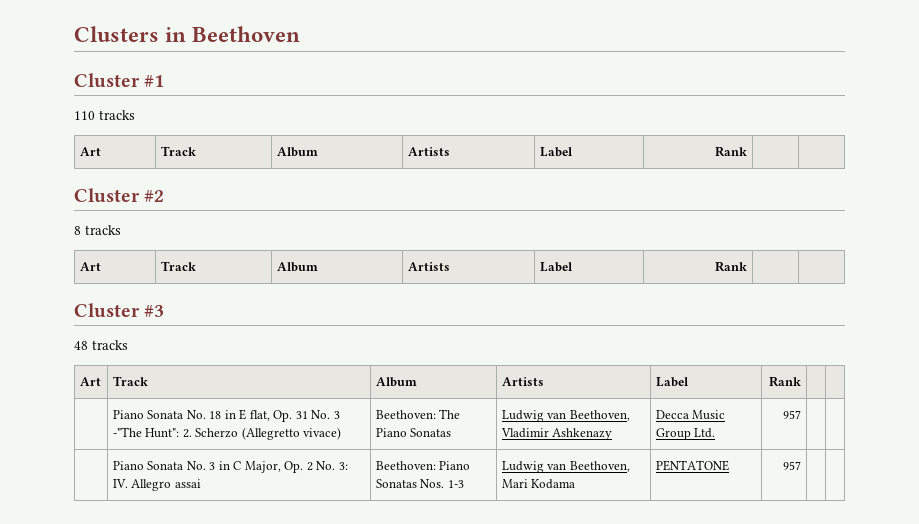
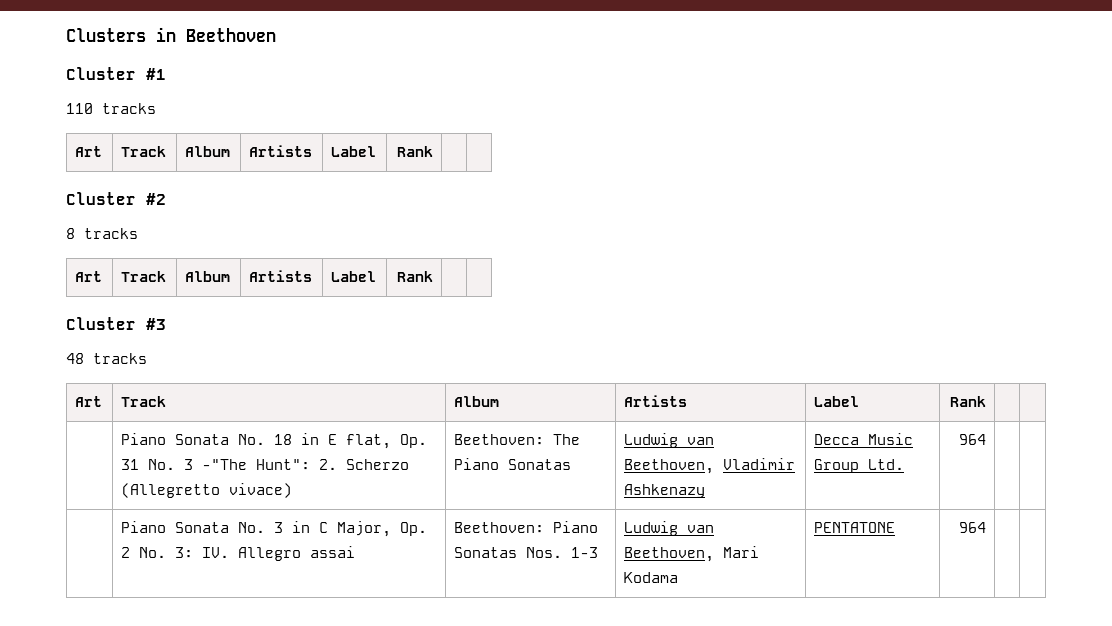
- | Piano Sonata No. 18 in E flat, Op. 31 No. 3 -"The Hunt": 2. Scherzo (Allegretto vivace) | Beethoven: The Piano Sonatas | Ludwig van Beethoven, Vladimir Ashkenazy | Decca Music Group Ltd. | 957 | |
+ | Piano Sonata No. 18 in E flat, Op. 31 No. 3 -"The Hunt": 2. Scherzo (Allegretto vivace) | Beethoven: The Piano Sonatas | Ludwig van Beethoven, Vladimir Ashkenazy | Decca Music Group Ltd. | 964 | |
- | Piano Sonata No. 3 in C Major, Op. 2 No. 3: IV. Allegro assai | Beethoven: Piano Sonatas Nos. 1-3 | Ludwig van Beethoven, Mari Kodama | PENTATONE | 957 | |
+ | Piano Sonata No. 3 in C Major, Op. 2 No. 3: IV. Allegro assai | Beethoven: Piano Sonatas Nos. 1-3 | Ludwig van Beethoven, Mari Kodama | PENTATONE | 964 | |

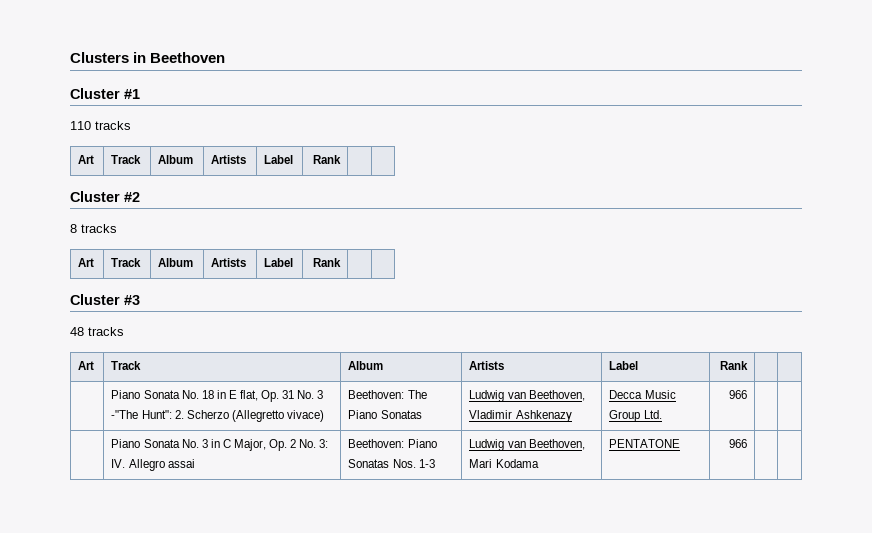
- | Piano Sonata No. 18 in E flat, Op. 31 No. 3 -"The Hunt": 2. Scherzo (Allegretto vivace) | Beethoven: The Piano Sonatas | Ludwig van Beethoven, Vladimir Ashkenazy | Decca Music Group Ltd. | 964 | |
+ | Piano Sonata No. 18 in E flat, Op. 31 No. 3 -"The Hunt": 2. Scherzo (Allegretto vivace) | Beethoven: The Piano Sonatas | Ludwig van Beethoven, Vladimir Ashkenazy | Decca Music Group Ltd. | 966 | |
- | Piano Sonata No. 3 in C Major, Op. 2 No. 3: IV. Allegro assai | Beethoven: Piano Sonatas Nos. 1-3 | Ludwig van Beethoven, Mari Kodama | PENTATONE | 964 | |
+ | Piano Sonata No. 3 in C Major, Op. 2 No. 3: IV. Allegro assai | Beethoven: Piano Sonatas Nos. 1-3 | Ludwig van Beethoven, Mari Kodama | PENTATONE | 966 | |

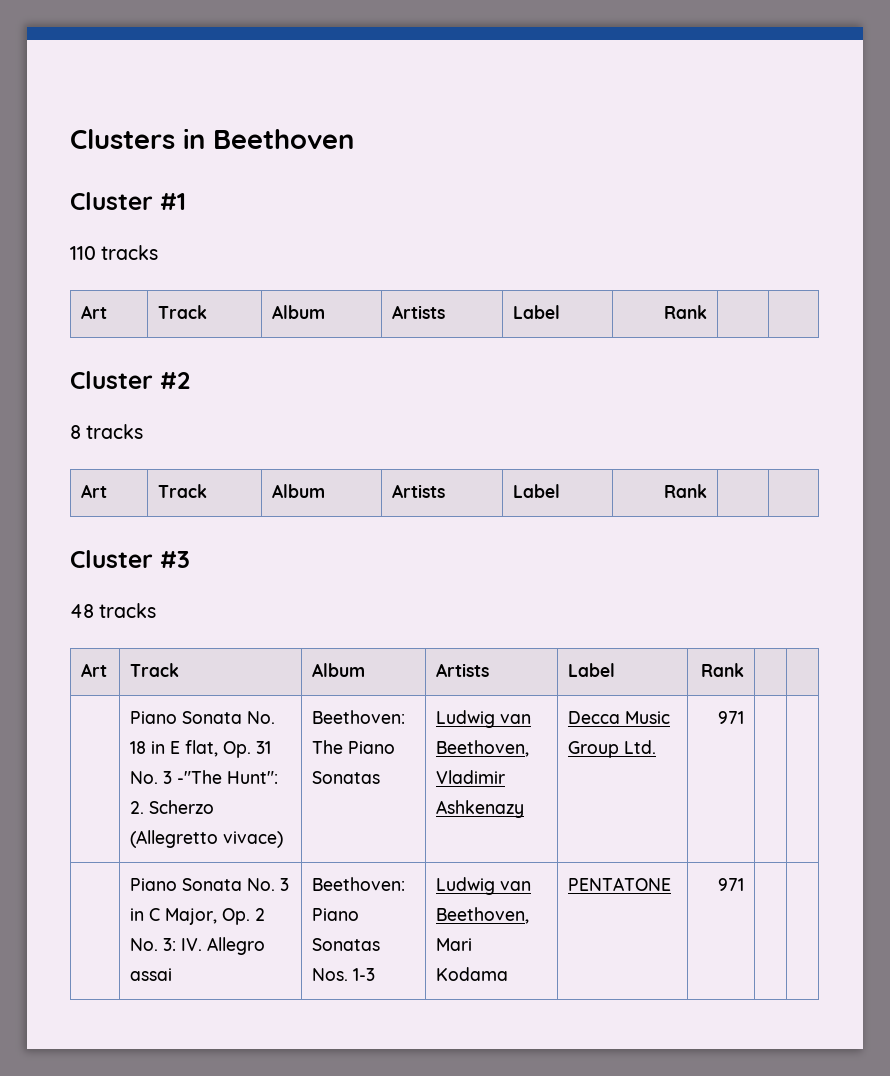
- | Piano Sonata No. 18 in E flat, Op. 31 No. 3 -"The Hunt": 2. Scherzo (Allegretto vivace) | Beethoven: The Piano Sonatas | Ludwig van Beethoven, Vladimir Ashkenazy | Decca Music Group Ltd. | 966 | |
+ | Piano Sonata No. 18 in E flat, Op. 31 No. 3 -"The Hunt": 2. Scherzo (Allegretto vivace) | Beethoven: The Piano Sonatas | Ludwig van Beethoven, Vladimir Ashkenazy | Decca Music Group Ltd. | 971 | |
- | Piano Sonata No. 3 in C Major, Op. 2 No. 3: IV. Allegro assai | Beethoven: Piano Sonatas Nos. 1-3 | Ludwig van Beethoven, Mari Kodama | PENTATONE | 966 | |
+ | Piano Sonata No. 3 in C Major, Op. 2 No. 3: IV. Allegro assai | Beethoven: Piano Sonatas Nos. 1-3 | Ludwig van Beethoven, Mari Kodama | PENTATONE | 971 | |

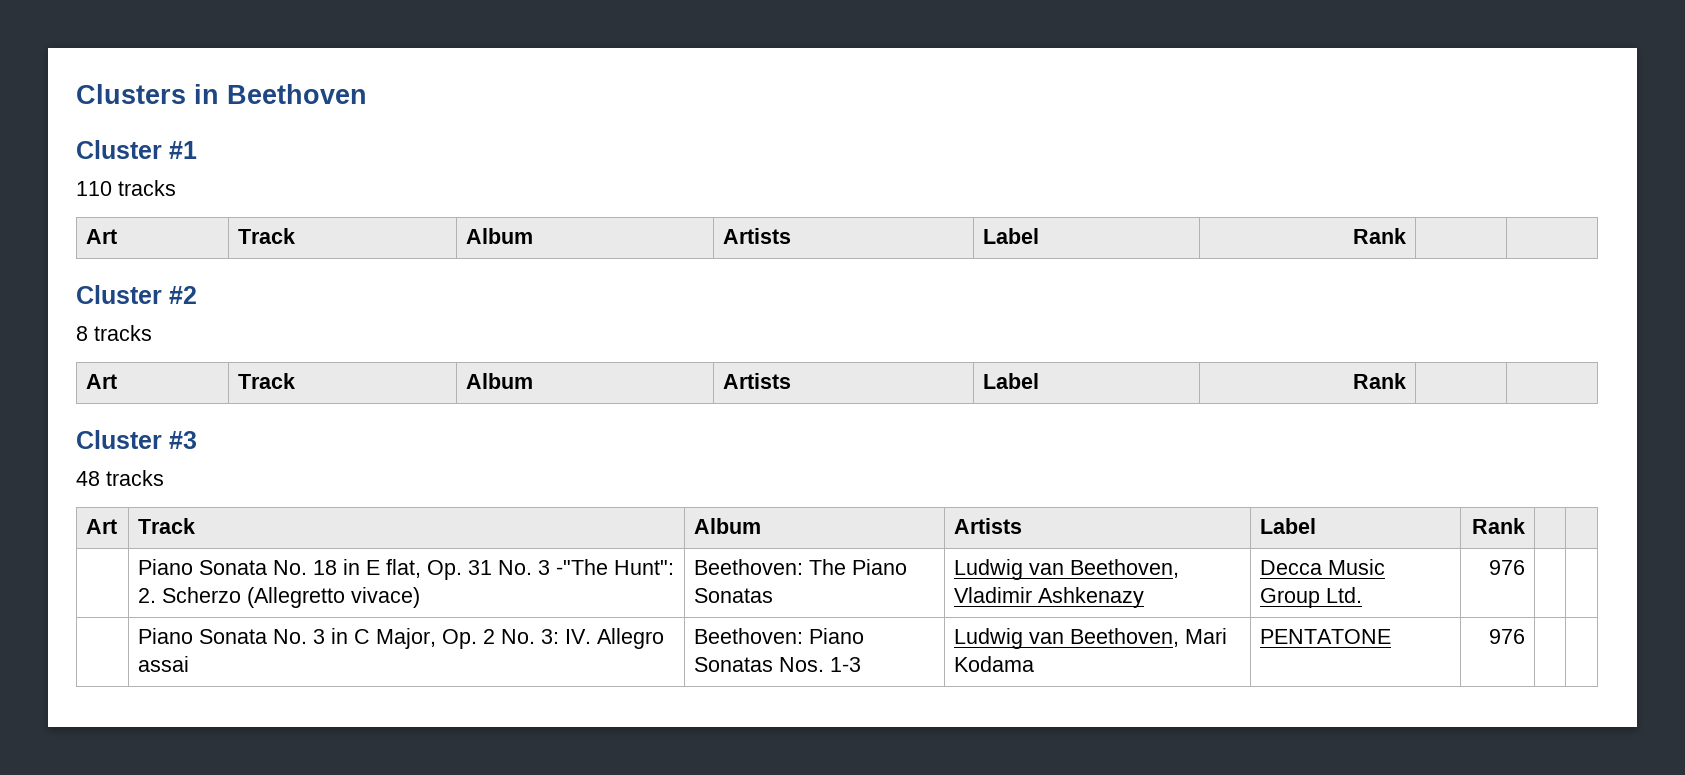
- | Piano Sonata No. 18 in E flat, Op. 31 No. 3 -"The Hunt": 2. Scherzo (Allegretto vivace) | Beethoven: The Piano Sonatas | Ludwig van Beethoven, Vladimir Ashkenazy | Decca Music Group Ltd. | 971 | |
+ | Piano Sonata No. 18 in E flat, Op. 31 No. 3 -"The Hunt": 2. Scherzo (Allegretto vivace) | Beethoven: The Piano Sonatas | Ludwig van Beethoven, Vladimir Ashkenazy | Decca Music Group Ltd. | 976 | |
- | Piano Sonata No. 3 in C Major, Op. 2 No. 3: IV. Allegro assai | Beethoven: Piano Sonatas Nos. 1-3 | Ludwig van Beethoven, Mari Kodama | PENTATONE | 971 | |
+ | Piano Sonata No. 3 in C Major, Op. 2 No. 3: IV. Allegro assai | Beethoven: Piano Sonatas Nos. 1-3 | Ludwig van Beethoven, Mari Kodama | PENTATONE | 976 | |

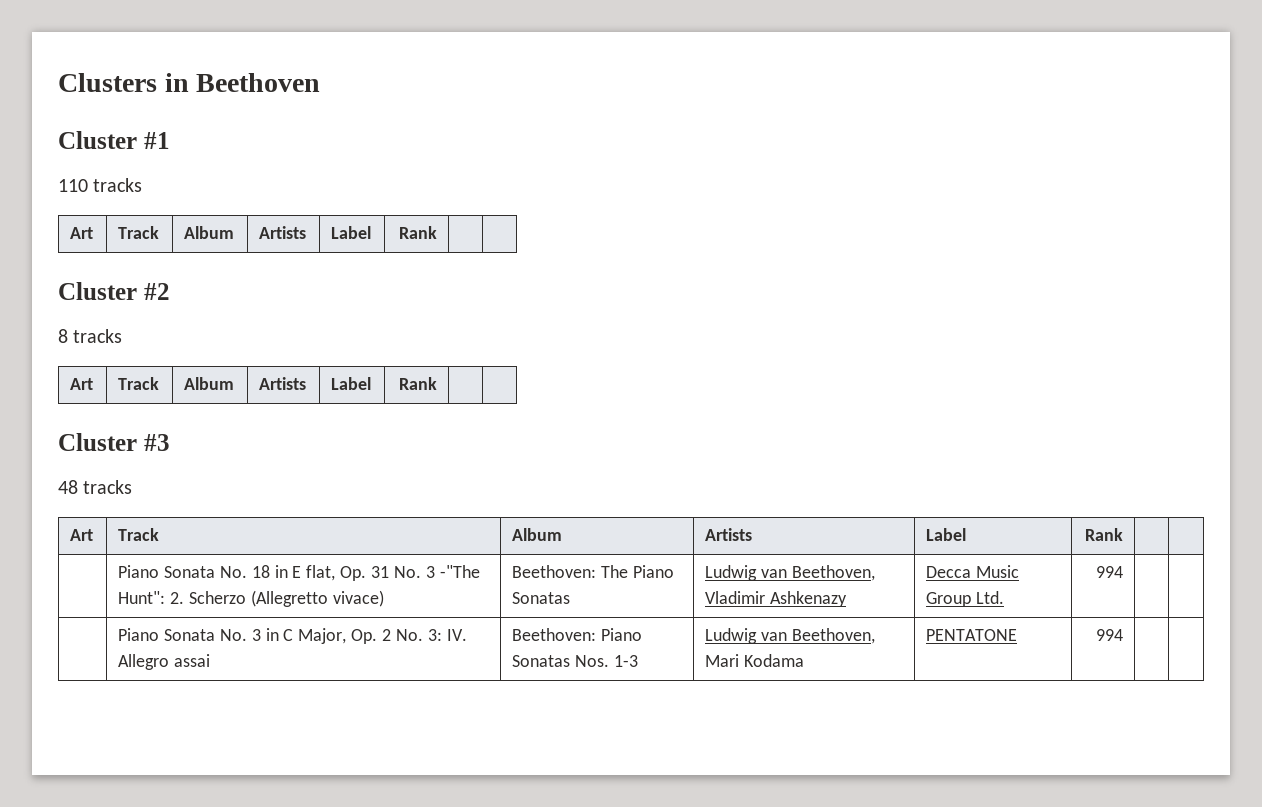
- | Piano Sonata No. 18 in E flat, Op. 31 No. 3 -"The Hunt": 2. Scherzo (Allegretto vivace) | Beethoven: The Piano Sonatas | Ludwig van Beethoven, Vladimir Ashkenazy | Decca Music Group Ltd. | 976 | |
+ | Piano Sonata No. 18 in E flat, Op. 31 No. 3 -"The Hunt": 2. Scherzo (Allegretto vivace) | Beethoven: The Piano Sonatas | Ludwig van Beethoven, Vladimir Ashkenazy | Decca Music Group Ltd. | 994 | |
- | Piano Sonata No. 3 in C Major, Op. 2 No. 3: IV. Allegro assai | Beethoven: Piano Sonatas Nos. 1-3 | Ludwig van Beethoven, Mari Kodama | PENTATONE | 976 | |
+ | Piano Sonata No. 3 in C Major, Op. 2 No. 3: IV. Allegro assai | Beethoven: Piano Sonatas Nos. 1-3 | Ludwig van Beethoven, Mari Kodama | PENTATONE | 994 | |

